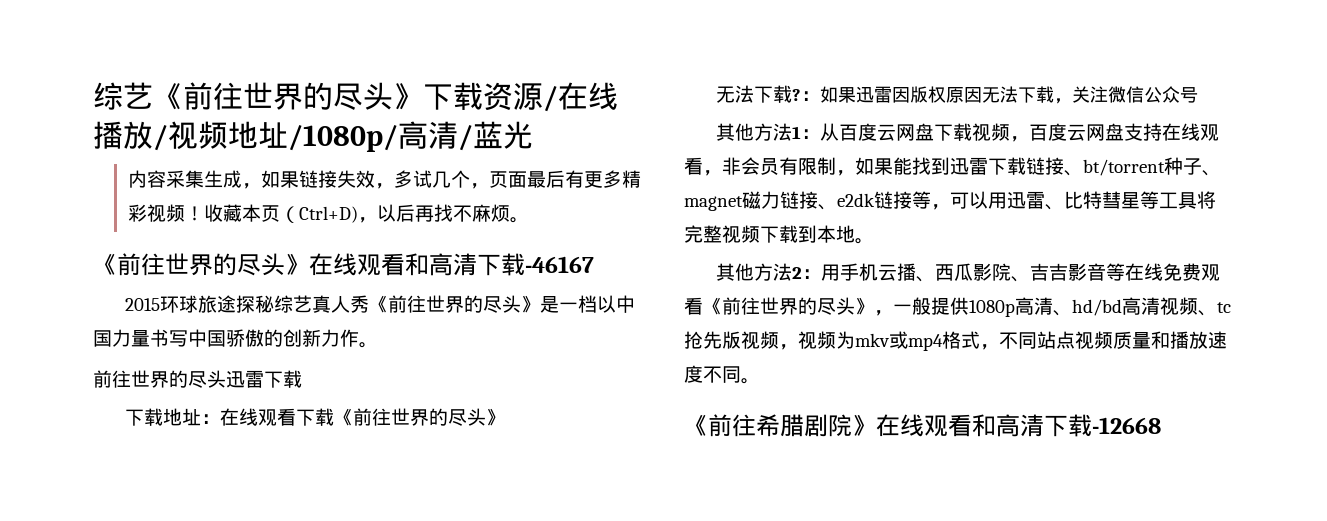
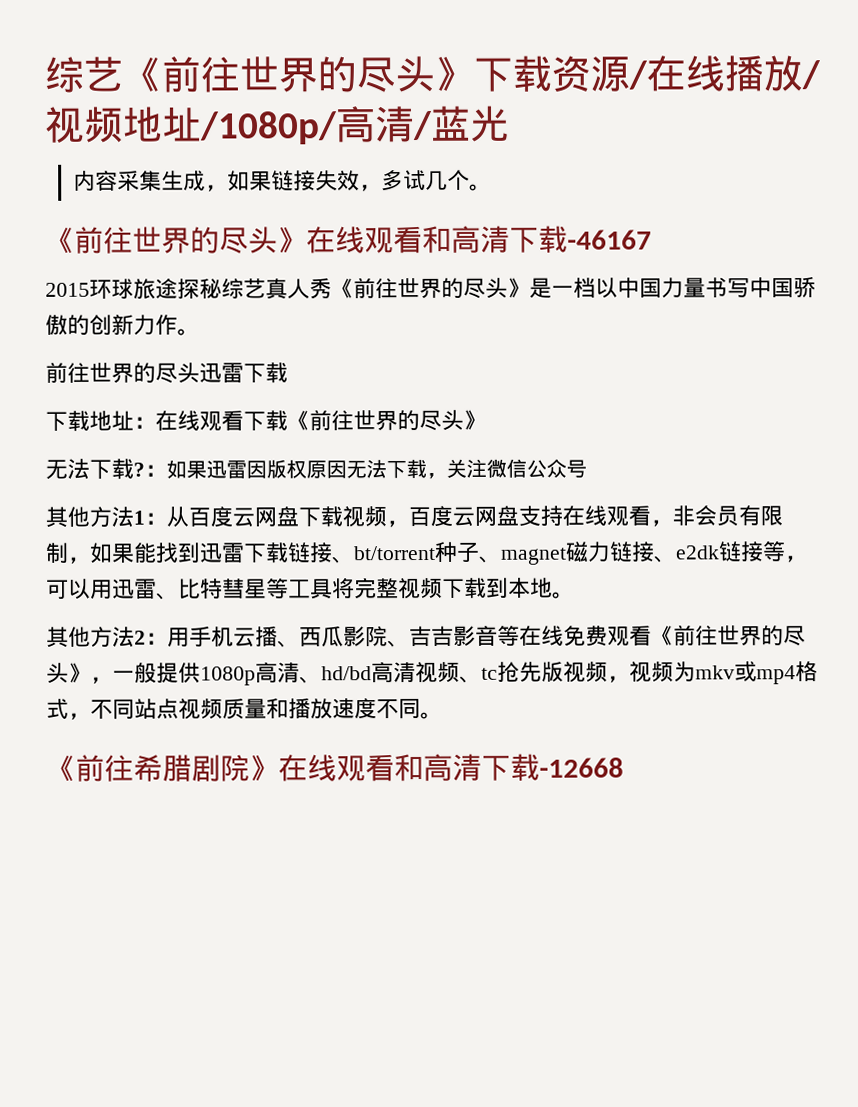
- 内容采集生成，如果链接失效，多试几个，页面最后有更多精彩视频！收藏本页（Ctrl+D)，以后再找不麻烦。
+ 内容采集生成，如果链接失效，多试几个。

